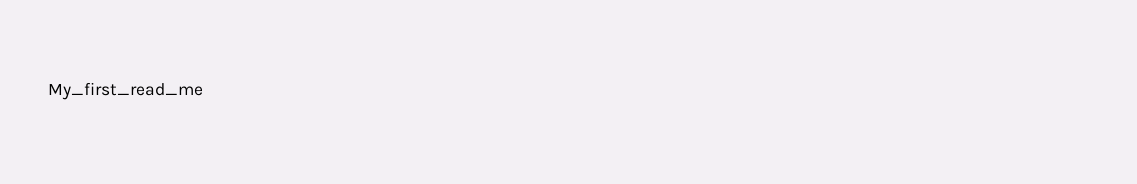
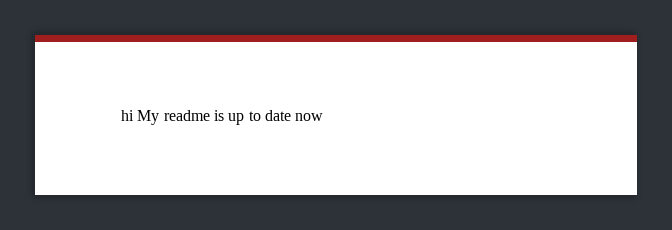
- My_first_read_me
+ hi My readme is up to date now

